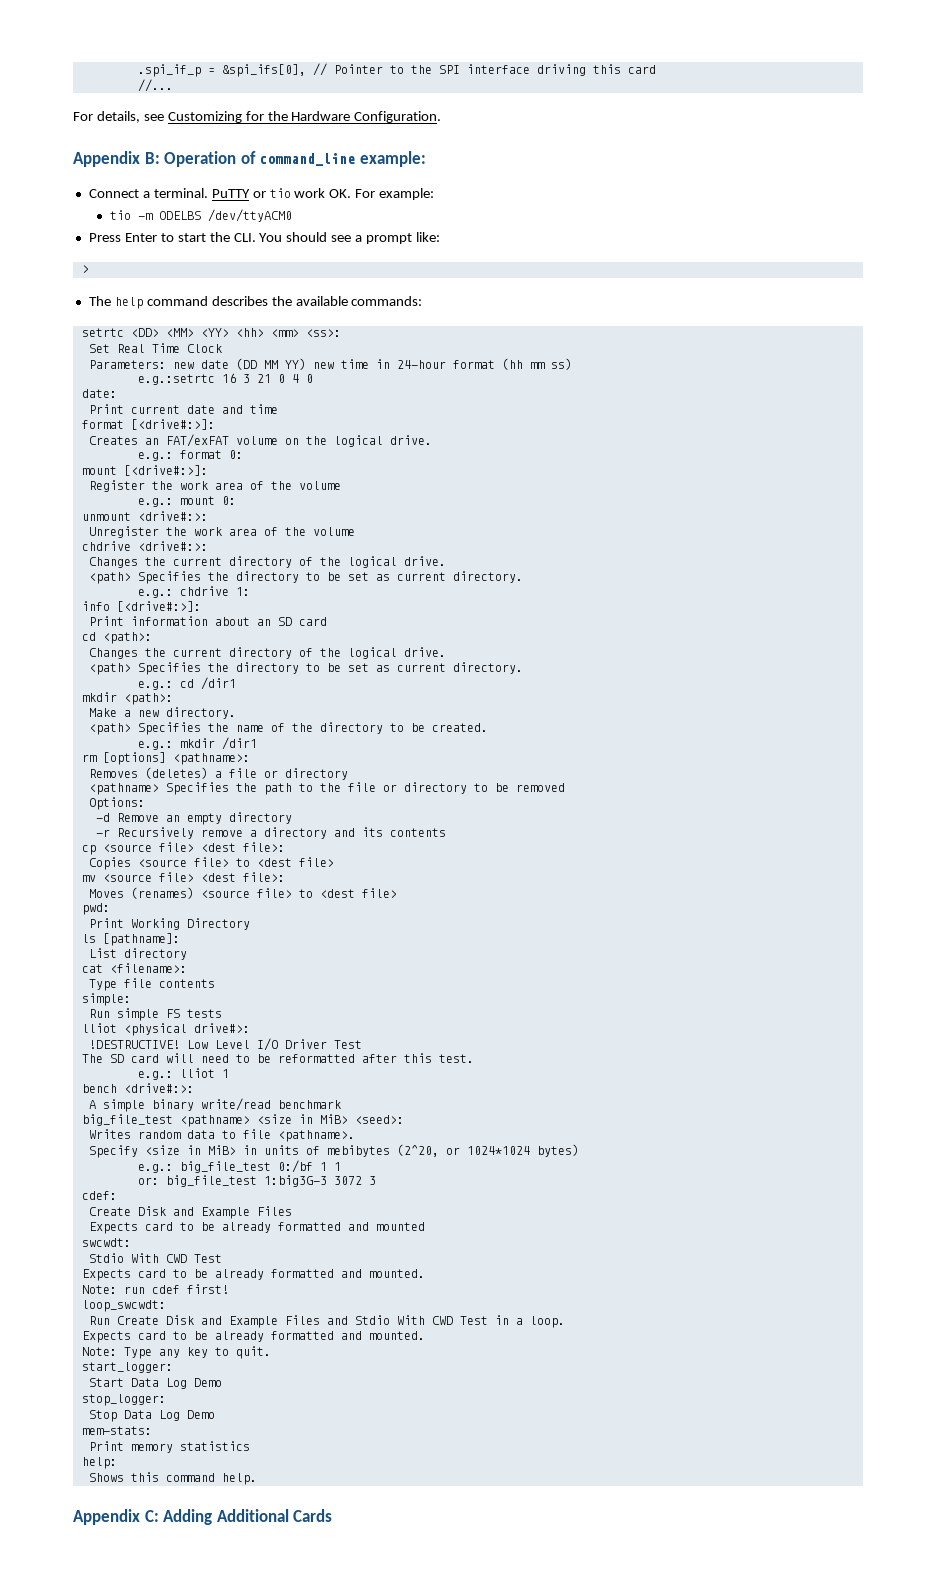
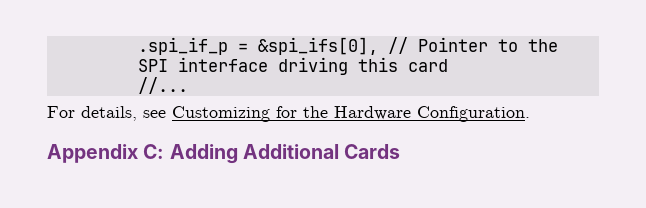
- Appendix B: Operation of command_line example:
- Connect a terminal. PuTTY or tio work OK. For example:
- tio -m ODELBS /dev/ttyACM0
- Press Enter to start the CLI. You should see a prompt like:
- >
- The help command describes the available commands:
- setrtc <DD> <MM> <YY> <hh> <mm> <ss>:
- Set Real Time Clock
- Parameters: new date (DD MM YY) new time in 24-hour format (hh mm ss)
- e.g.:setrtc 16 3 21 0 4 0
- date:
- Print current date and time
- format [<drive#:>]:
- Creates an FAT/exFAT volume on the logical drive.
- e.g.: format 0:
- mount [<drive#:>]:
- Register the work area of the volume
- e.g.: mount 0:
- unmount <drive#:>:
- Unregister the work area of the volume
- chdrive <drive#:>:
- Changes the current directory of the logical drive.
- <path> Specifies the directory to be set as current directory.
- e.g.: chdrive 1:
- info [<drive#:>]:
- Print information about an SD card
- cd <path>:
- Changes the current directory of the logical drive.
- <path> Specifies the directory to be set as current directory.
- e.g.: cd /dir1
- mkdir <path>:
- Make a new directory.
- <path> Specifies the name of the directory to be created.
- e.g.: mkdir /dir1
- rm [options] <pathname>:
- Removes (deletes) a file or directory
- <pathname> Specifies the path to the file or directory to be removed
- Options:
- -d Remove an empty directory
- -r Recursively remove a directory and its contents
- cp <source file> <dest file>:
- Copies <source file> to <dest file>
- mv <source file> <dest file>:
- Moves (renames) <source file> to <dest file>
- pwd:
- Print Working Directory
- ls [pathname]:
- List directory
- cat <filename>:
- Type file contents
- simple:
- Run simple FS tests
- lliot <physical drive#>:
- !DESTRUCTIVE! Low Level I/O Driver Test
- The SD card will need to be reformatted after this test.
- e.g.: lliot 1
- bench <drive#:>:
- A simple binary write/read benchmark
- big_file_test <pathname> <size in MiB> <seed>:
- Writes random data to file <pathname>.
- Specify <size in MiB> in units of mebibytes (2^20, or 1024*1024 bytes)
- e.g.: big_file_test 0:/bf 1 1
- or: big_file_test 1:big3G-3 3072 3
- cdef:
- Create Disk and Example Files
- Expects card to be already formatted and mounted
- swcwdt:
- Stdio With CWD Test
- Expects card to be already formatted and mounted.
- Note: run cdef first!
- loop_swcwdt:
- Run Create Disk and Example Files and Stdio With CWD Test in a loop.
- Expects card to be already formatted and mounted.
- Note: Type any key to quit.
- start_logger:
- Start Data Log Demo
- stop_logger:
- Stop Data Log Demo
- mem-stats:
- Print memory statistics
- help:
- Shows this command help.

